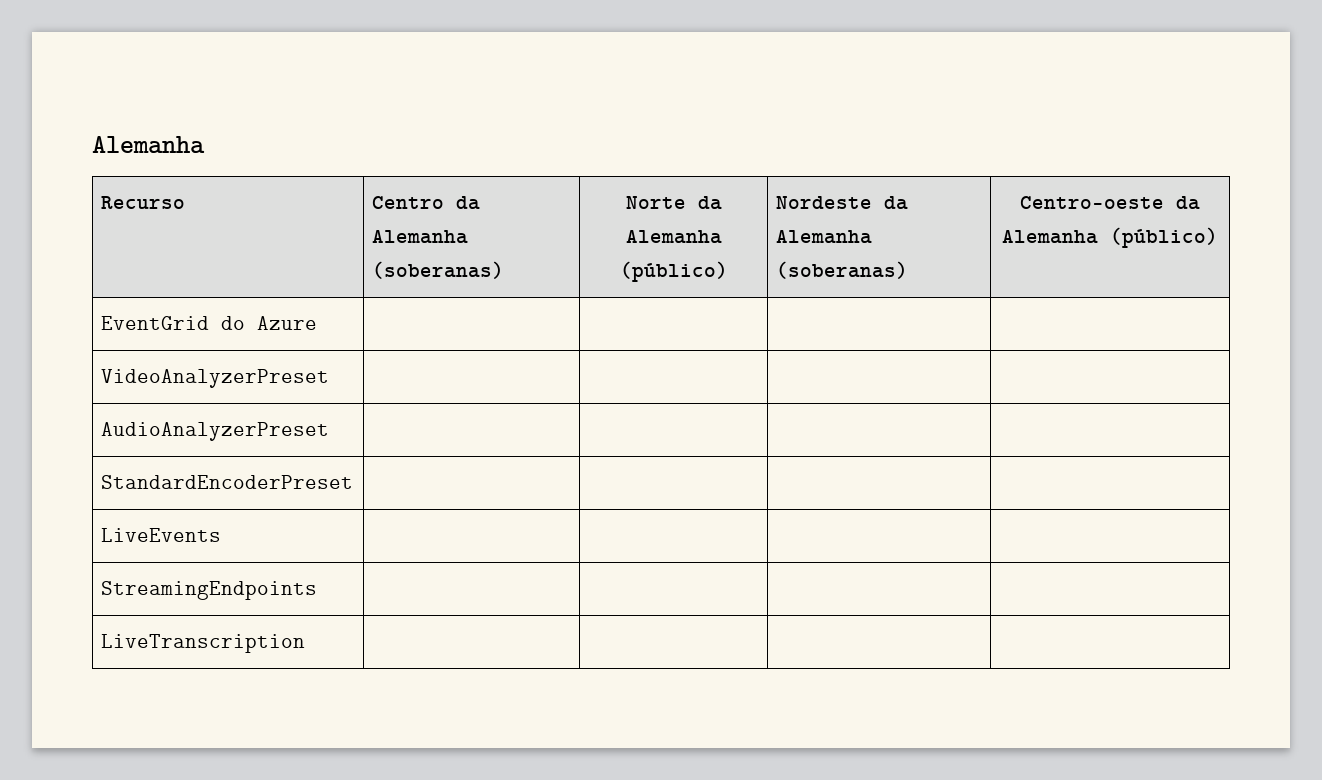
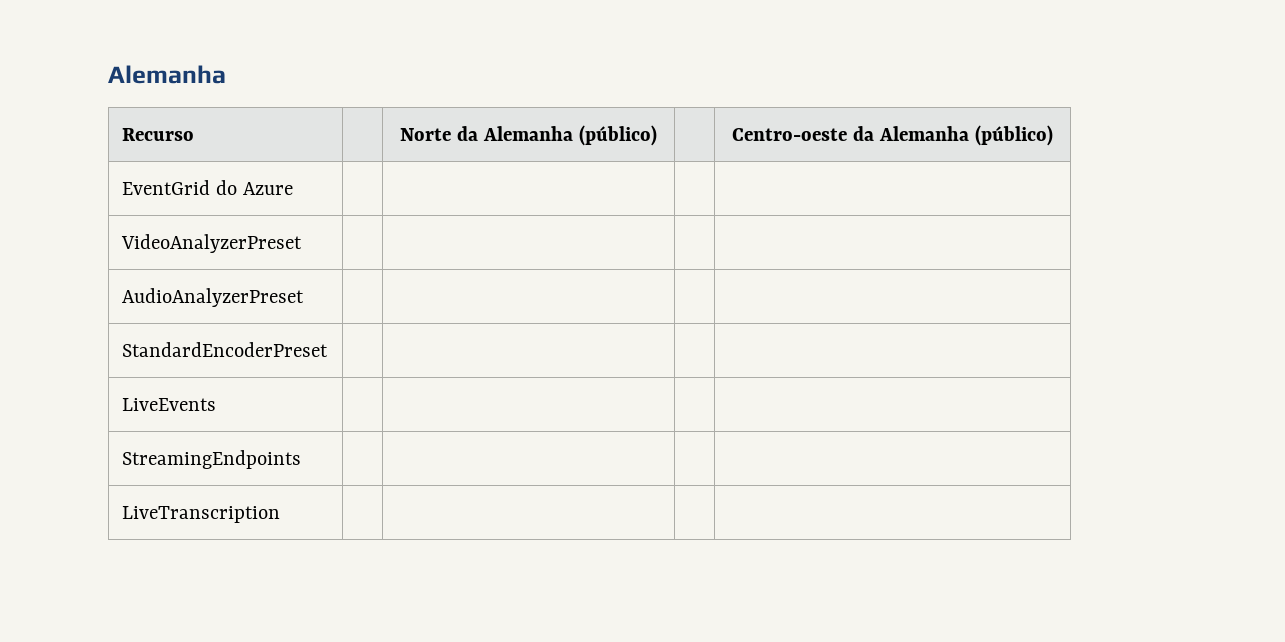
- Recurso | Centro da Alemanha (soberanas) | Norte da Alemanha (público) | Nordeste da Alemanha (soberanas) | Centro-oeste da Alemanha (público)
+ Recurso | | Norte da Alemanha (público) | | Centro-oeste da Alemanha (público)

